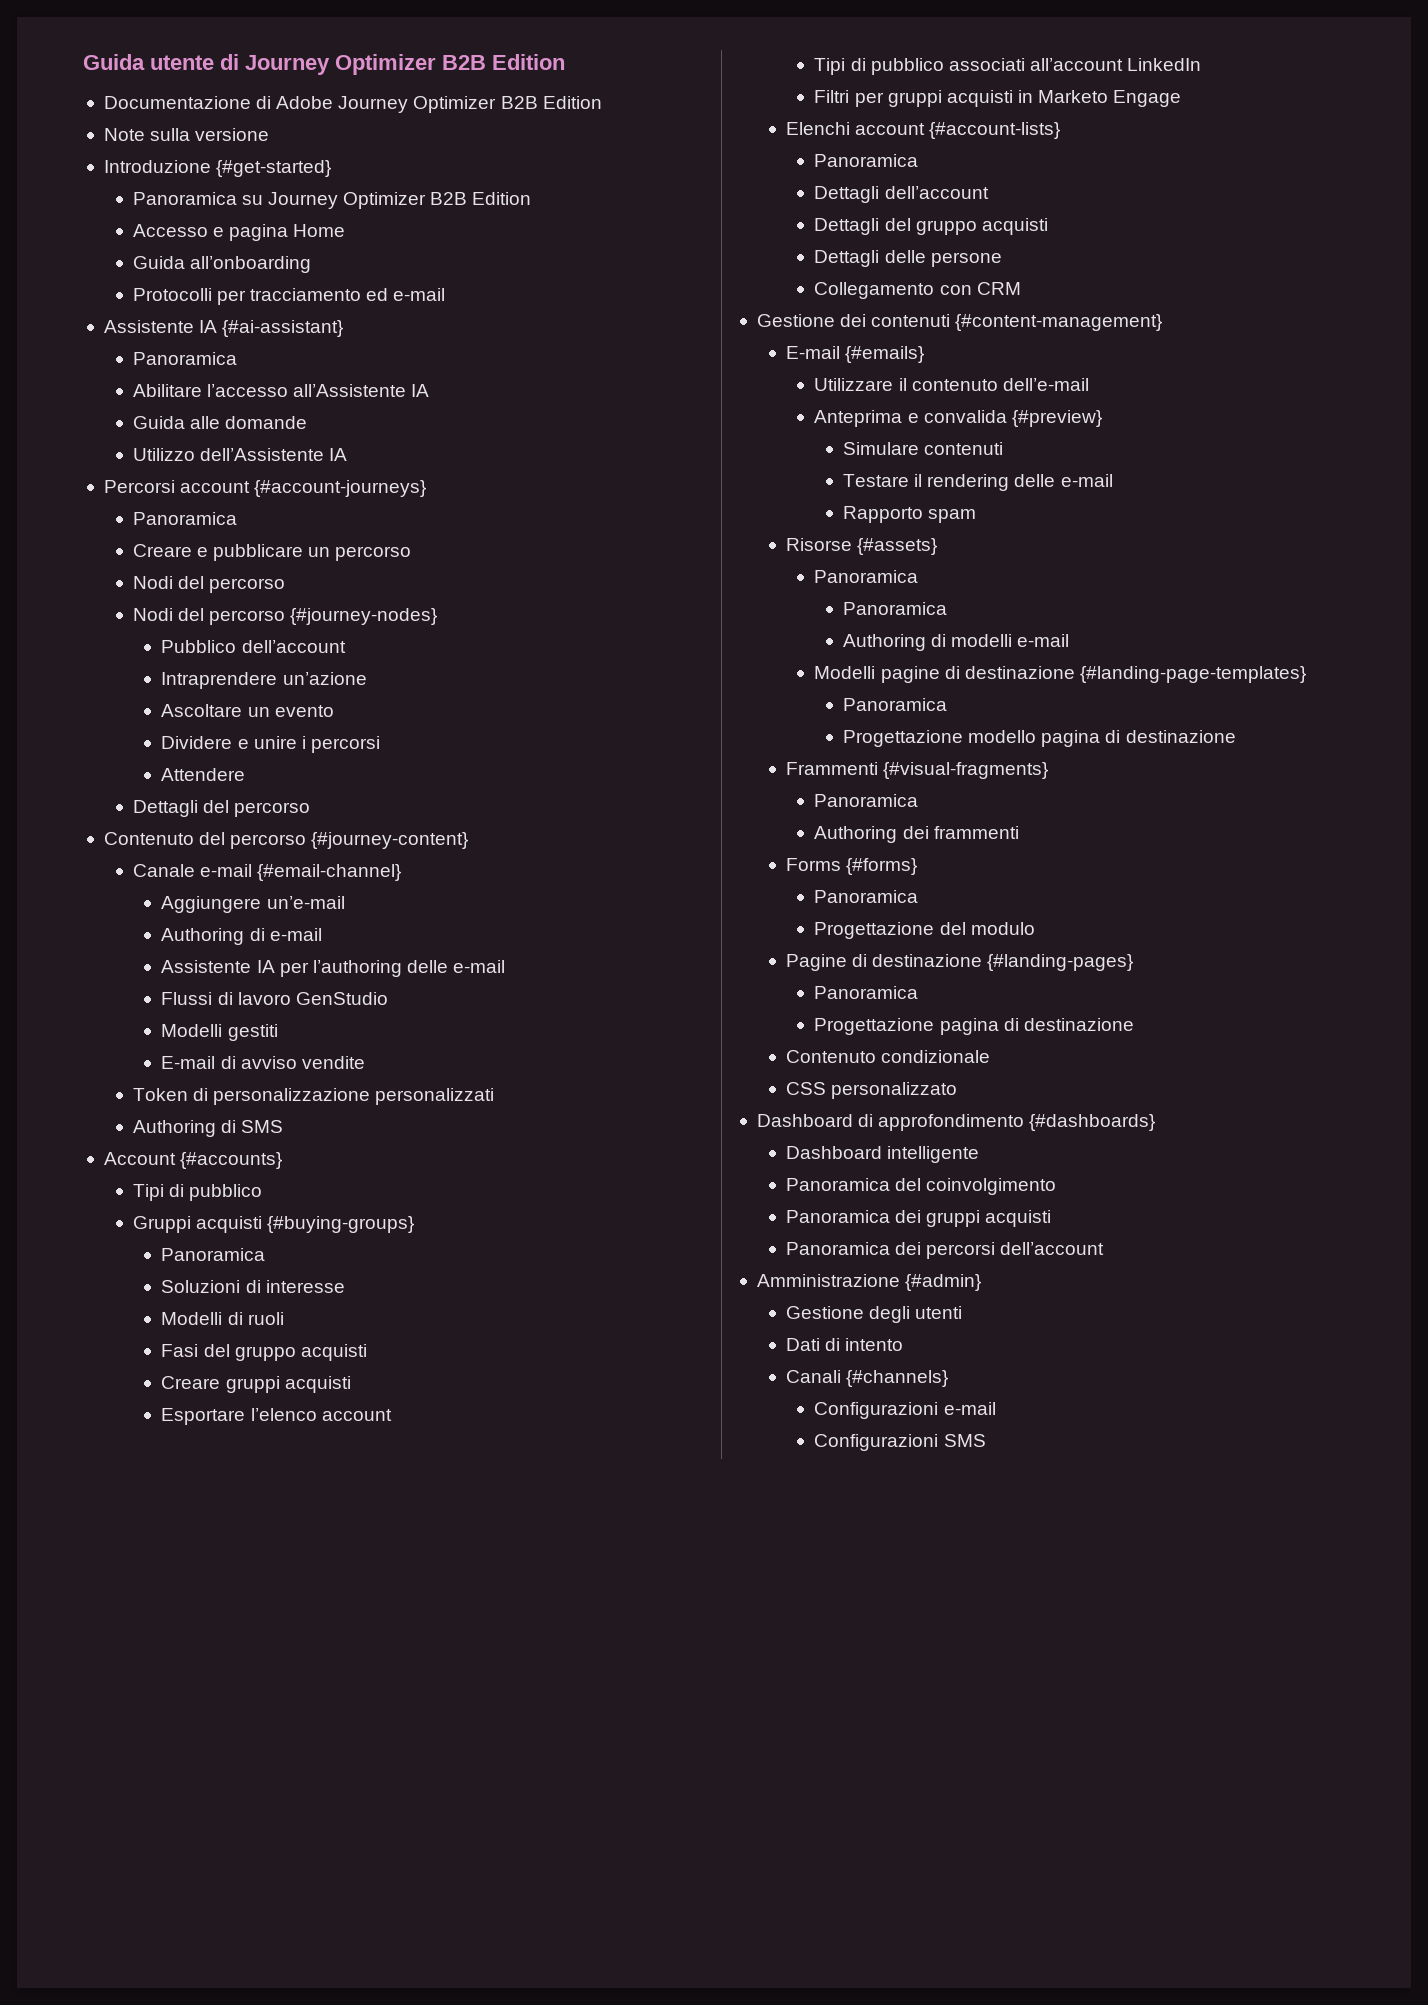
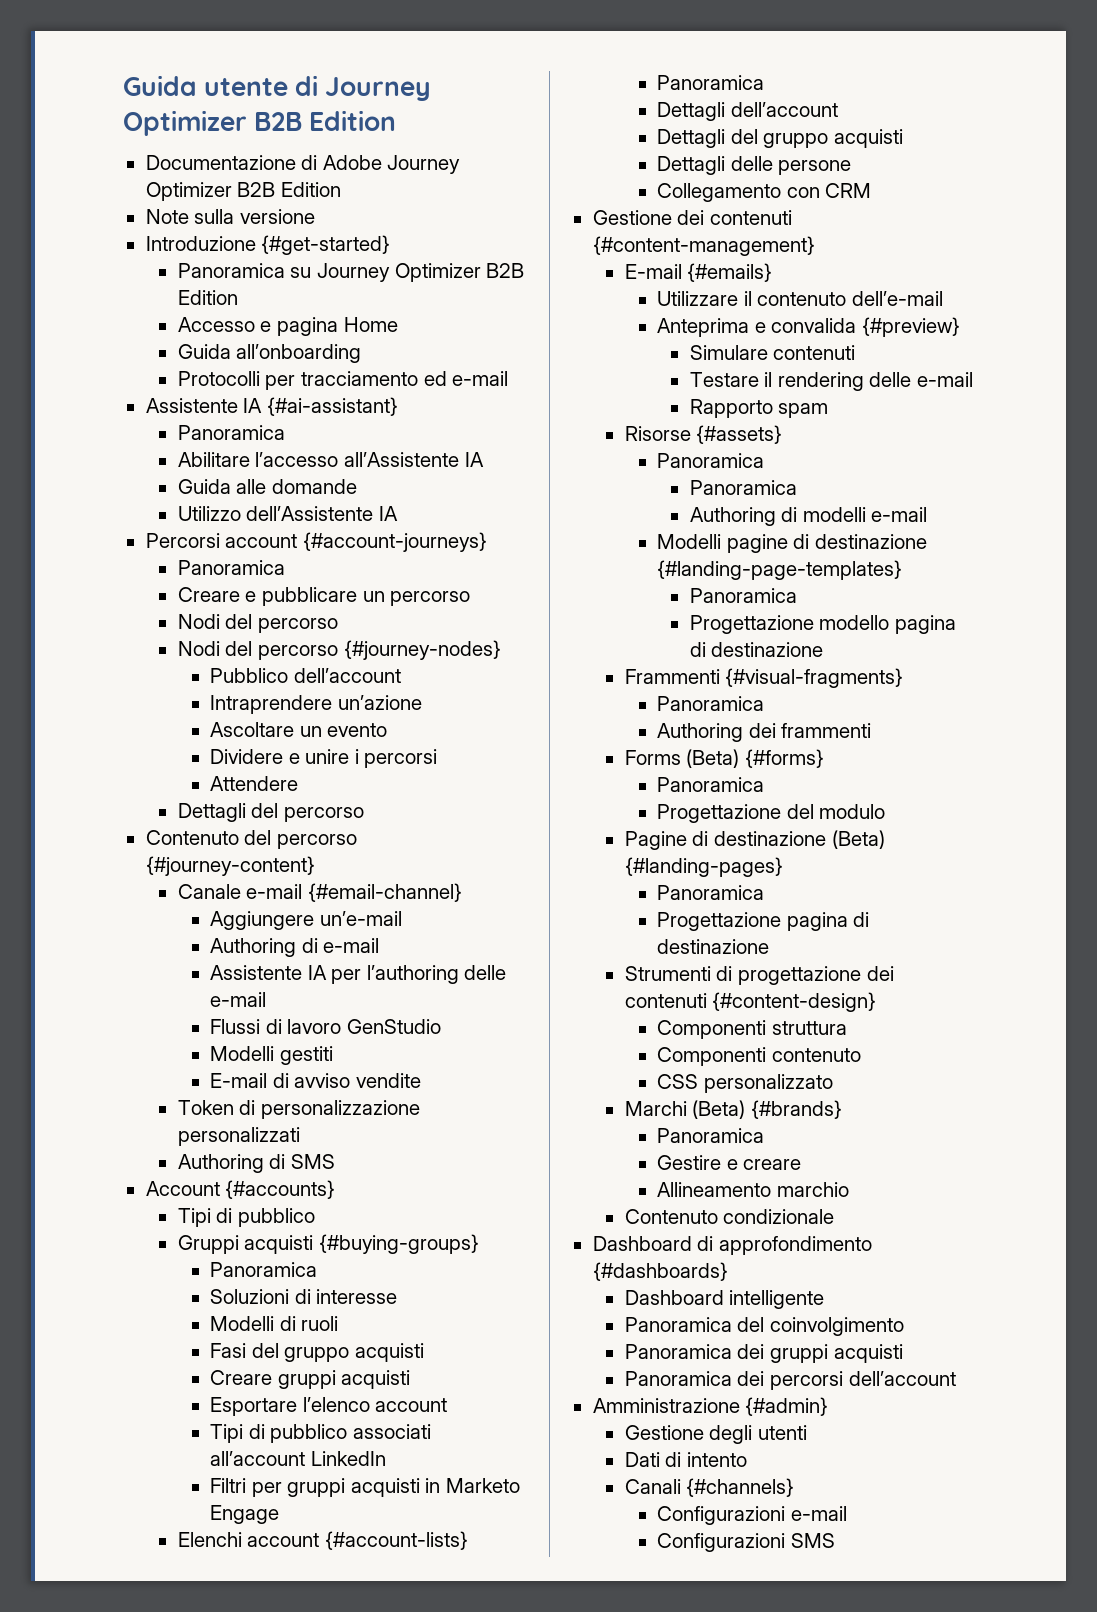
- Forms {#forms}
+ Forms (Beta) {#forms}
- Pagine di destinazione {#landing-pages}
+ Pagine di destinazione (Beta) {#landing-pages}
+ Strumenti di progettazione dei contenuti {#content-design}
+ Componenti struttura
+ Componenti contenuto
+ CSS personalizzato
+ Marchi (Beta) {#brands}
+ Panoramica
+ Gestire e creare
+ Allineamento marchio
  Contenuto condizionale
- CSS personalizzato

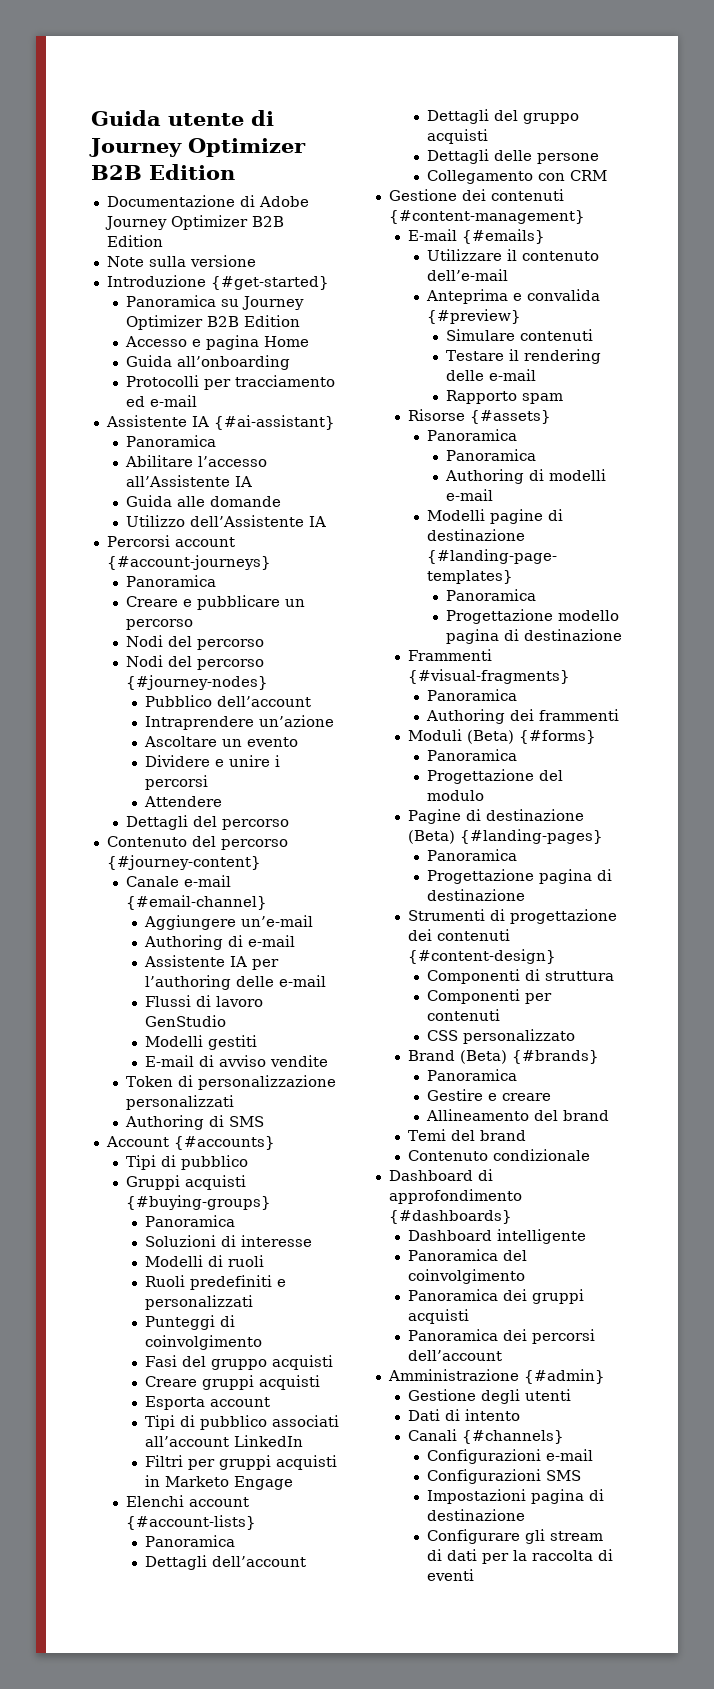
+ Ruoli predefiniti e personalizzati
+ Punteggi di coinvolgimento
- Esportare l’elenco account
+ Esporta account
- Forms (Beta) {#forms}
+ Moduli (Beta) {#forms}
- Componenti struttura
+ Componenti di struttura
- Componenti contenuto
+ Componenti per contenuti
- Marchi (Beta) {#brands}
+ Brand (Beta) {#brands}
- Allineamento marchio
+ Allineamento del brand
+ Temi del brand
+ Impostazioni pagina di destinazione
+ Configurare gli stream di dati per la raccolta di eventi

